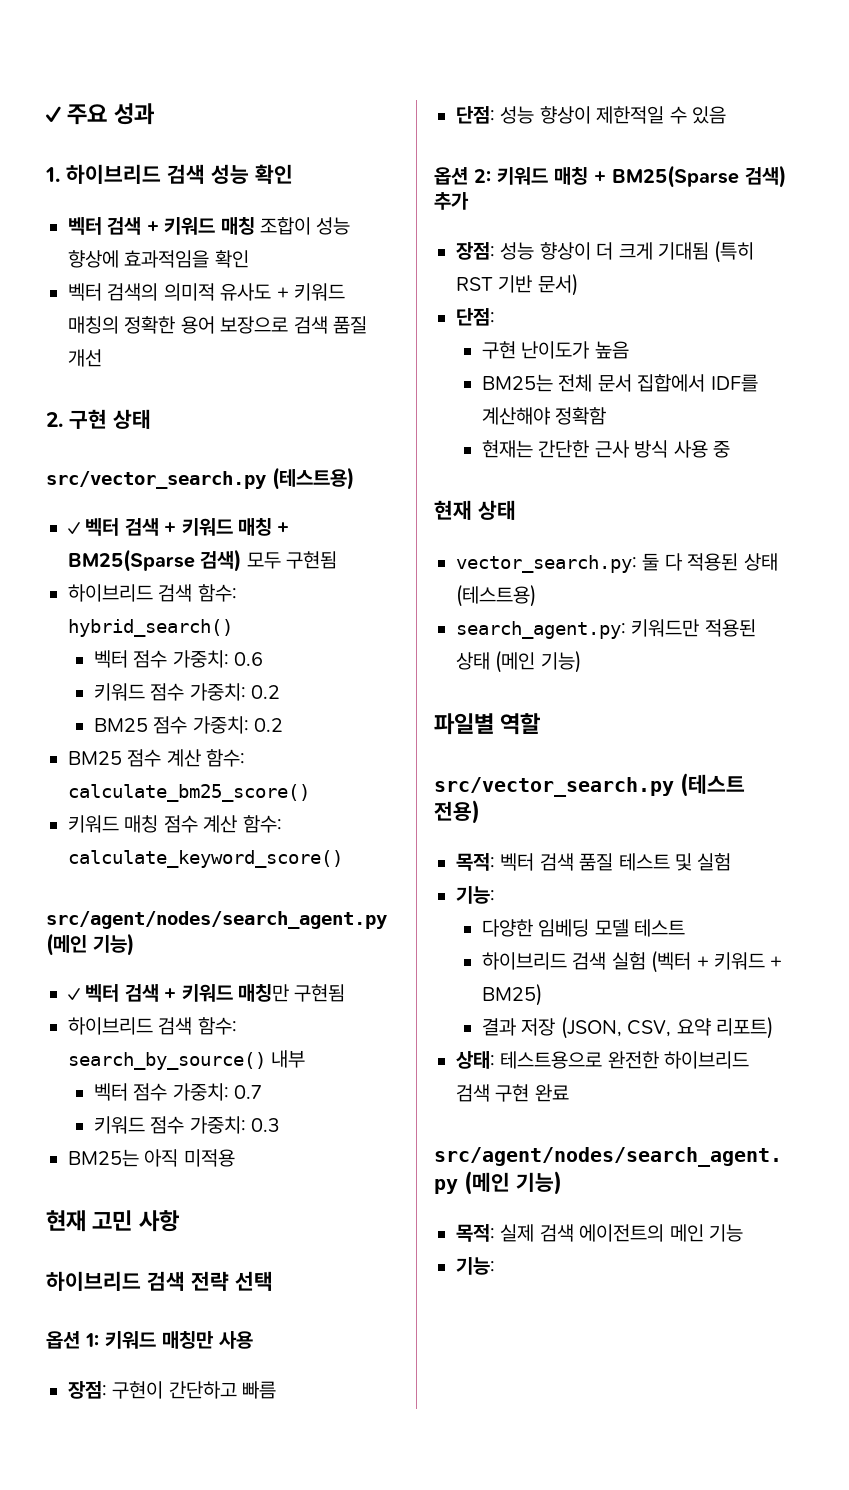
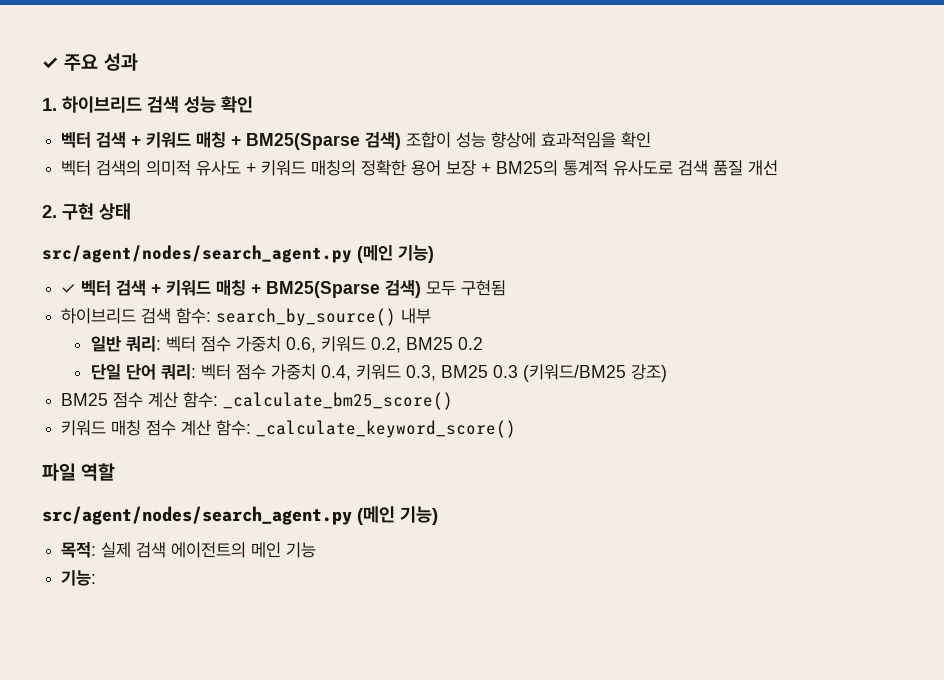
- 벡터 검색 + 키워드 매칭 조합이 성능 향상에 효과적임을 확인
+ 벡터 검색 + 키워드 매칭 + BM25(Sparse 검색) 조합이 성능 향상에 효과적임을 확인
- 벡터 검색의 의미적 유사도 + 키워드 매칭의 정확한 용어 보장으로 검색 품질 개선
+ 벡터 검색의 의미적 유사도 + 키워드 매칭의 정확한 용어 보장 + BM25의 통계적 유사도로 검색 품질 개선
  2. 구현 상태
- src/vector_search.py (테스트용)
+ src/agent/nodes/search_agent.py (메인 기능)
- 하이브리드 검색 함수: hybrid_search()
- 벡터 점수 가중치: 0.6
- 키워드 점수 가중치: 0.2
- BM25 점수 가중치: 0.2
+ 하이브리드 검색 함수: search_by_source() 내부
+ 일반 쿼리: 벡터 점수 가중치 0.6, 키워드 0.2, BM25 0.2
+ 단일 단어 쿼리: 벡터 점수 가중치 0.4, 키워드 0.3, BM25 0.3 (키워드/BM25 강조)
- BM25 점수 계산 함수: calculate_bm25_score()
+ BM25 점수 계산 함수: _calculate_bm25_score()
- 키워드 매칭 점수 계산 함수: calculate_keyword_score()
- src/agent/nodes/search_agent.py (메인 기능)
- ✓ 벡터 검색 + 키워드 매칭만 구현됨
- 하이브리드 검색 함수: search_by_source() 내부
- 벡터 점수 가중치: 0.7
- 키워드 점수 가중치: 0.3
- BM25는 아직 미적용
- 현재 고민 사항
- 하이브리드 검색 전략 선택
- 옵션 1: 키워드 매칭만 사용
- 장점: 구현이 간단하고 빠름
- 단점: 성능 향상이 제한적일 수 있음
- 옵션 2: 키워드 매칭 + BM25(Sparse 검색) 추가
- 장점: 성능 향상이 더 크게 기대됨 (특히 RST 기반 문서)
- 단점:
- 구현 난이도가 높음
- BM25는 전체 문서 집합에서 IDF를 계산해야 정확함
- 현재는 간단한 근사 방식 사용 중
- 현재 상태
- vector_search.py: 둘 다 적용된 상태 (테스트용)
- search_agent.py: 키워드만 적용된 상태 (메인 기능)
- 파일별 역할
- src/vector_search.py (테스트 전용)
- 목적: 벡터 검색 품질 테스트 및 실험
- 기능:
- 다양한 임베딩 모델 테스트
- 하이브리드 검색 실험 (벡터 + 키워드 + BM25)
- 결과 저장 (JSON, CSV, 요약 리포트)
- 상태: 테스트용으로 완전한 하이브리드 검색 구현 완료
+ 키워드 매칭 점수 계산 함수: _calculate_keyword_score()
+ 파일 역할

